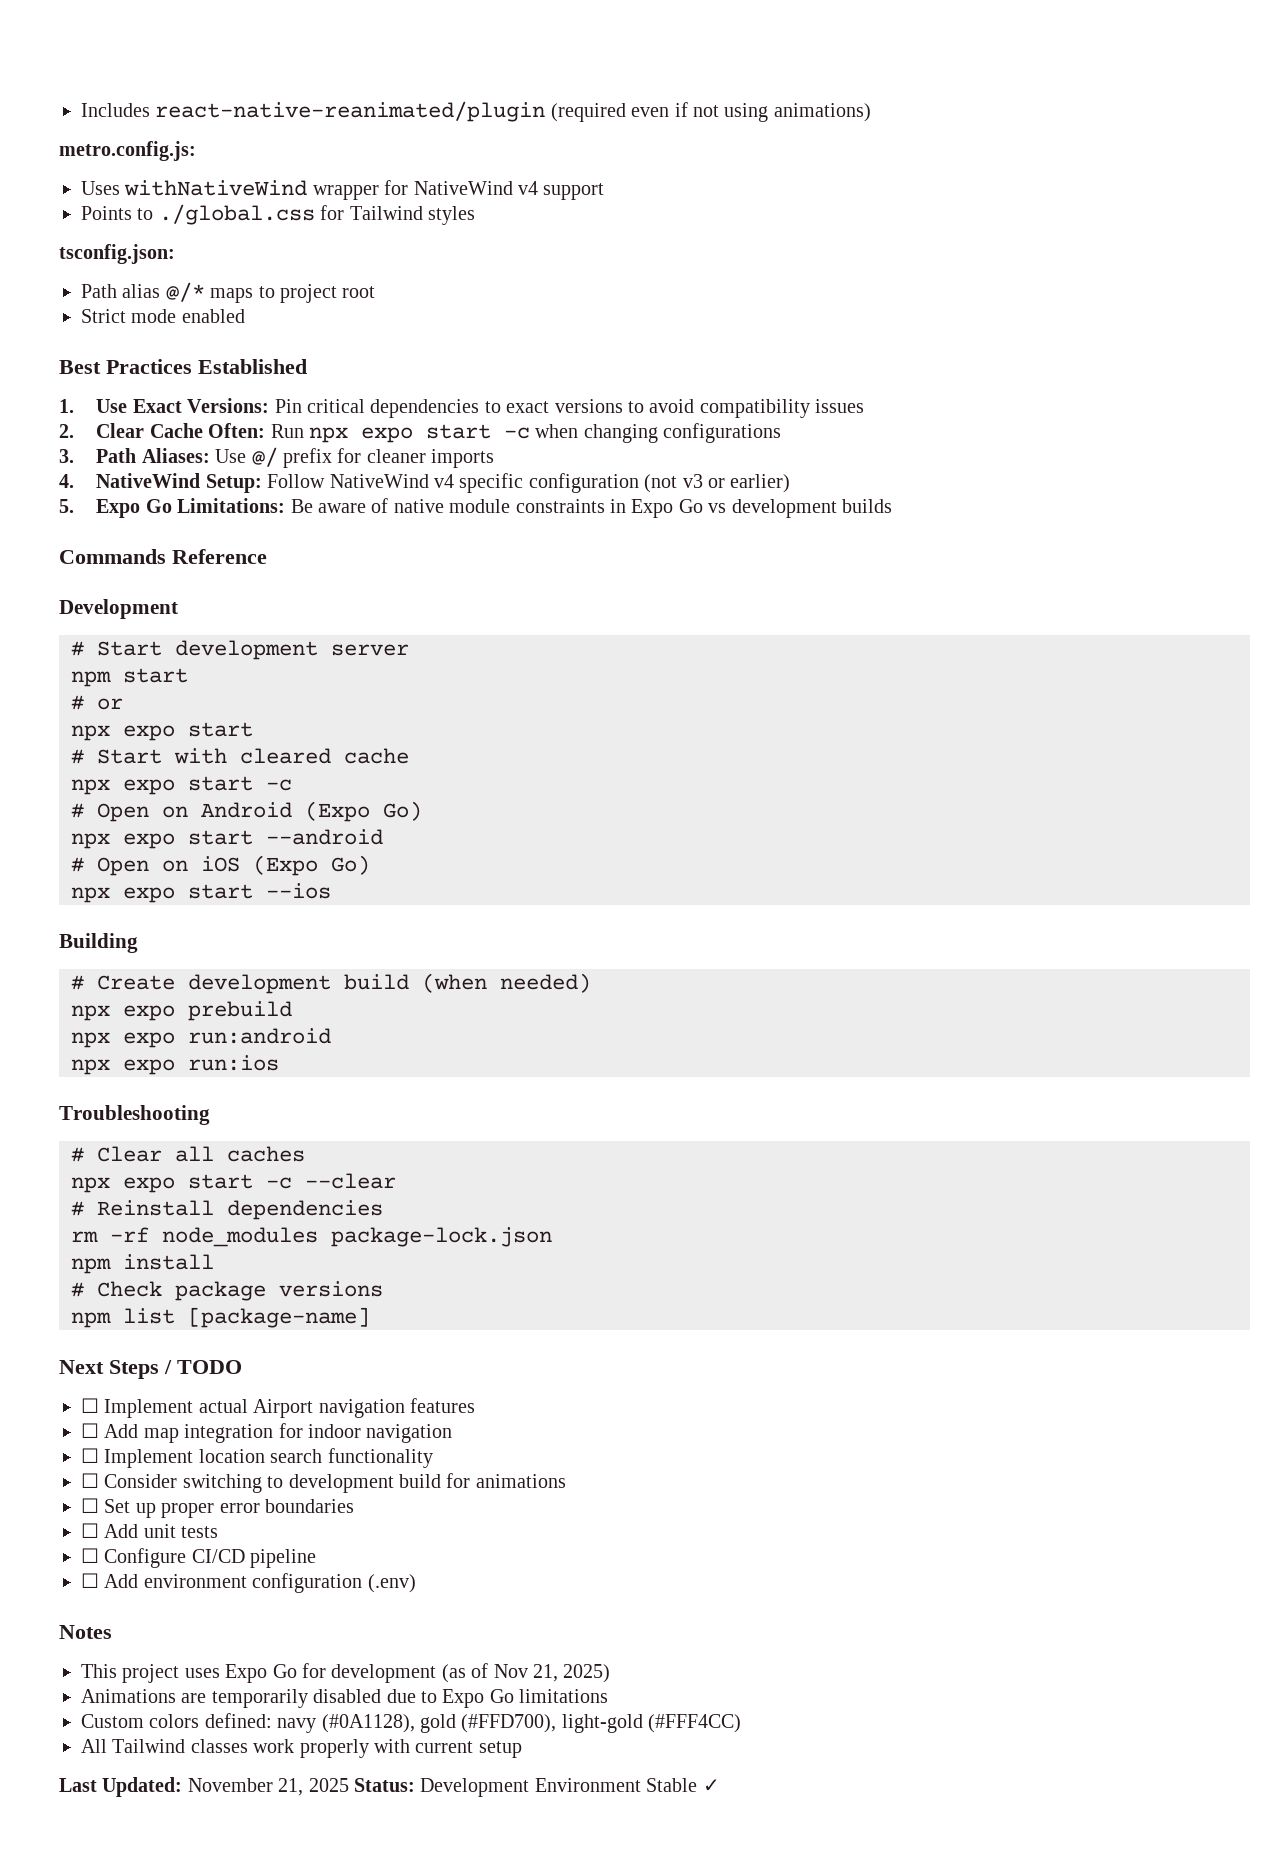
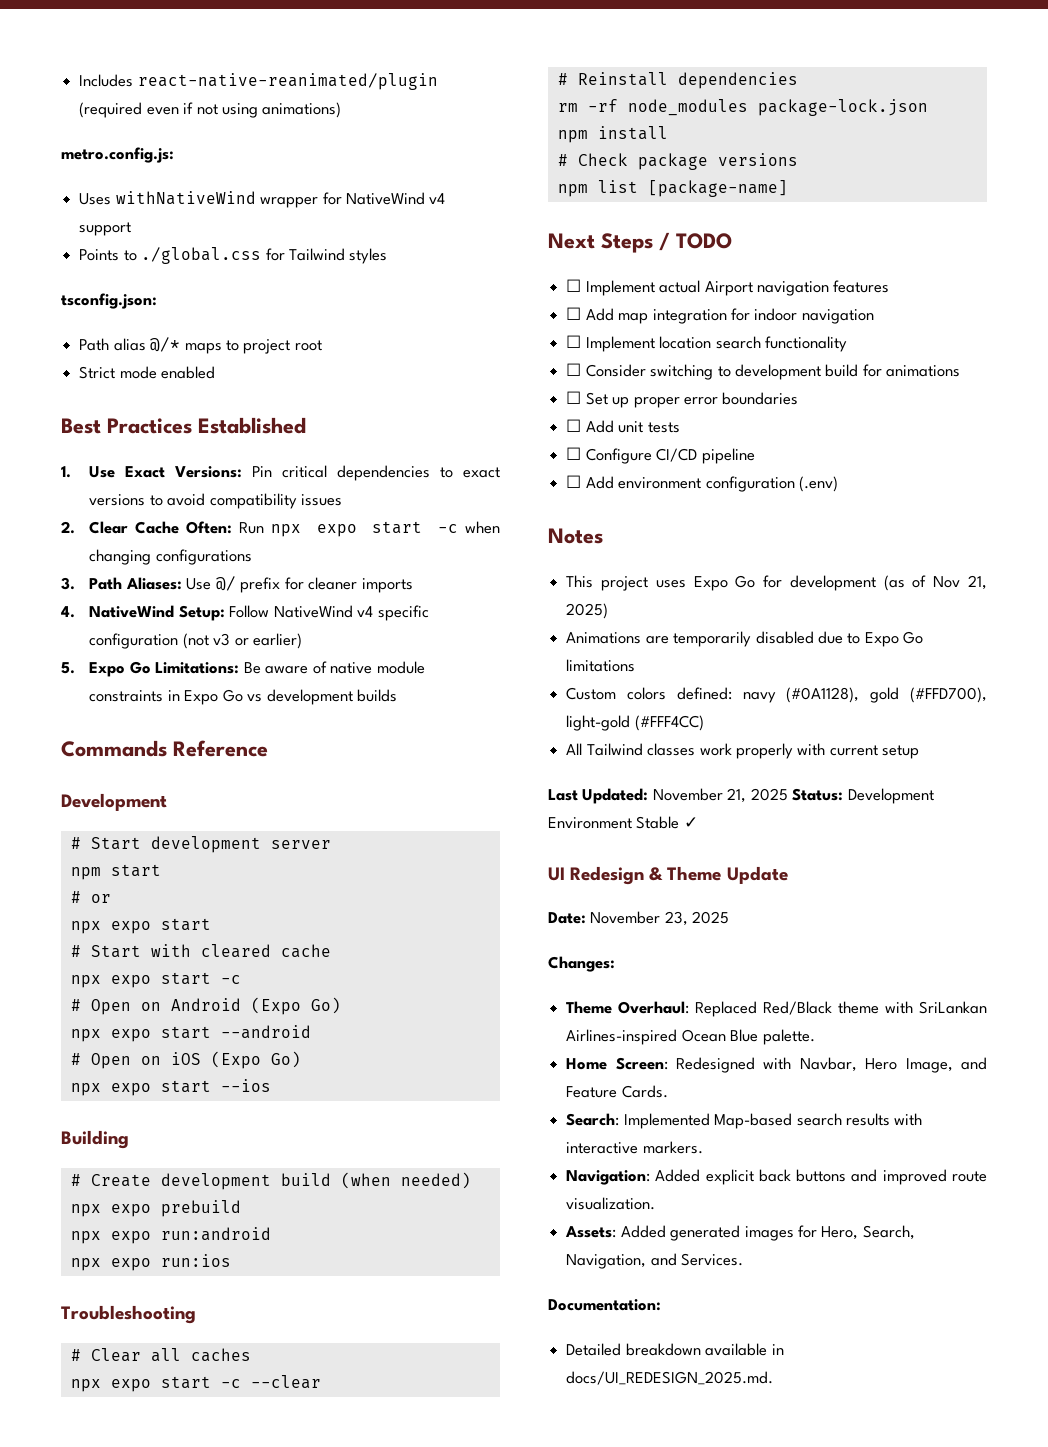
+ UI Redesign & Theme Update
+ Date: November 23, 2025
+ Changes:
+ Theme Overhaul: Replaced Red/Black theme with SriLankan Airlines-inspired Ocean Blue palette.
+ Home Screen: Redesigned with Navbar, Hero Image, and Feature Cards.
+ Search: Implemented Map-based search results with interactive markers.
+ Navigation: Added explicit back buttons and improved route visualization.
+ Assets: Added generated images for Hero, Search, Navigation, and Services.
+ Documentation:
+ Detailed breakdown available in docs/UI_REDESIGN_2025.md.

